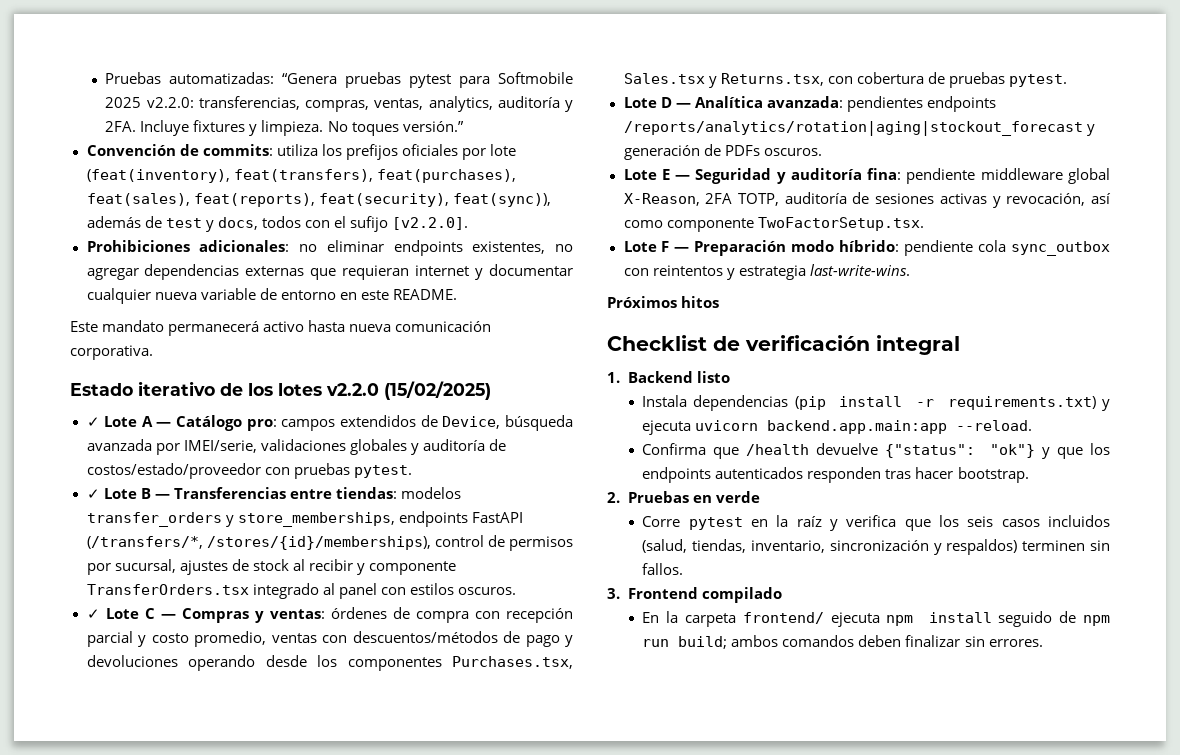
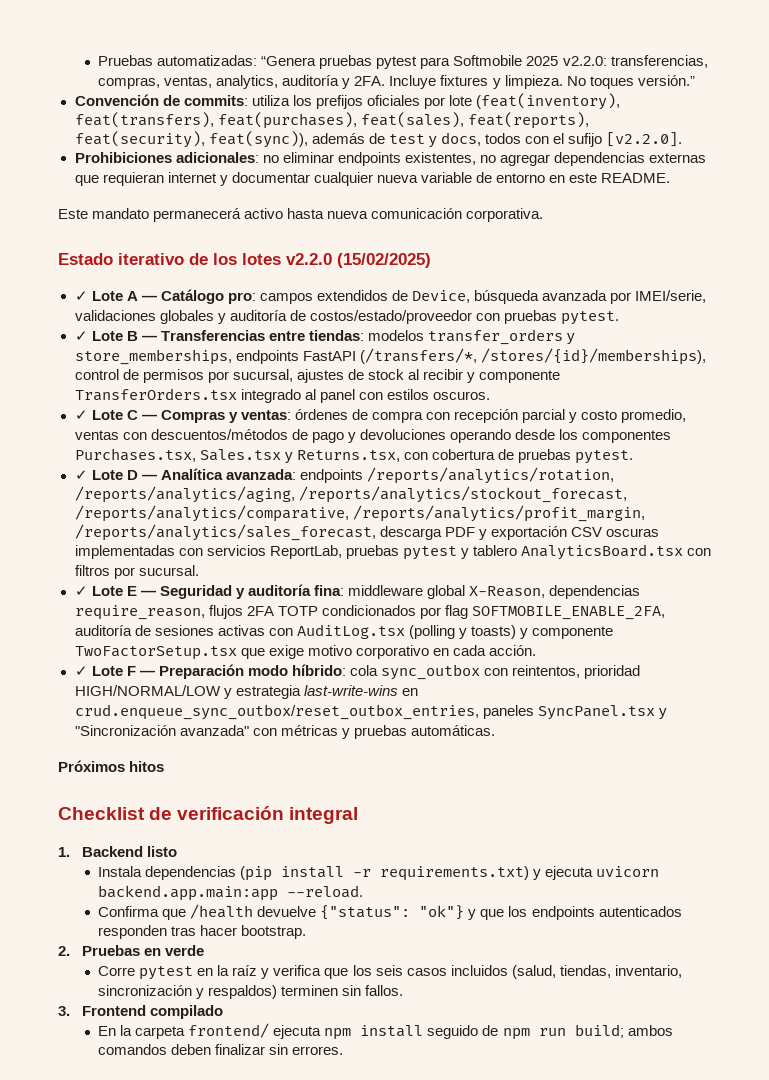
- Lote D — Analítica avanzada: pendientes endpoints /reports/analytics/rotation|aging|stockout_forecast y generación de PDFs oscuros.
- Lote E — Seguridad y auditoría fina: pendiente middleware global X-Reason, 2FA TOTP, auditoría de sesiones activas y revocación, así como componente TwoFactorSetup.tsx.
- Lote F — Preparación modo híbrido: pendiente cola sync_outbox con reintentos y estrategia last-write-wins.
+ ✓ Lote D — Analítica avanzada: endpoints /reports/analytics/rotation, /reports/analytics/aging, /reports/analytics/stockout_forecast, /reports/analytics/comparative, /reports/analytics/profit_margin, /reports/analytics/sales_forecast, descarga PDF y exportación CSV oscuras implementadas con servicios ReportLab, pruebas pytest y tablero AnalyticsBoard.tsx con filtros por sucursal.
+ ✓ Lote E — Seguridad y auditoría fina: middleware global X-Reason, dependencias require_reason, flujos 2FA TOTP condicionados por flag SOFTMOBILE_ENABLE_2FA, auditoría de sesiones activas con AuditLog.tsx (polling y toasts) y componente TwoFactorSetup.tsx que exige motivo corporativo en cada acción.
+ ✓ Lote F — Preparación modo híbrido: cola sync_outbox con reintentos, prioridad HIGH/NORMAL/LOW y estrategia last-write-wins en crud.enqueue_sync_outbox/reset_outbox_entries, paneles SyncPanel.tsx y "Sincronización avanzada" con métricas y pruebas automáticas.

